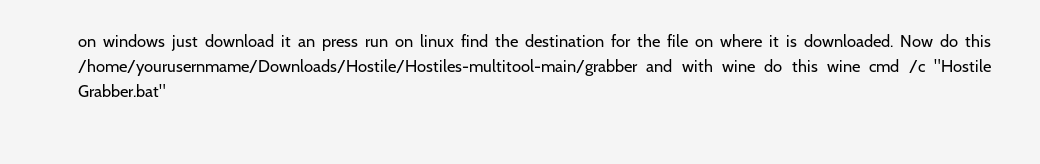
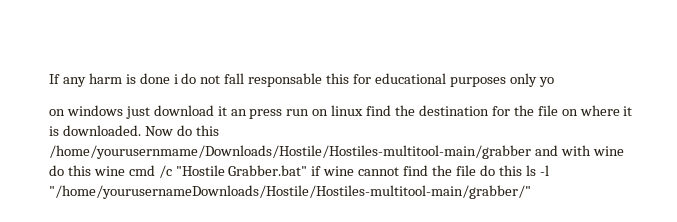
+ If any harm is done i do not fall responsable this for educational purposes only yo
- Now do this /home/yourusernmame/Downloads/Hostile/Hostiles-multitool-main/grabber and with wine do this wine cmd /c "Hostile Grabber.bat"
+ Now do this /home/yourusernmame/Downloads/Hostile/Hostiles-multitool-main/grabber and with wine do this wine cmd /c "Hostile Grabber.bat" if wine cannot find the file do this ls -l "/home/yourusernameDownloads/Hostile/Hostiles-multitool-main/grabber/"

